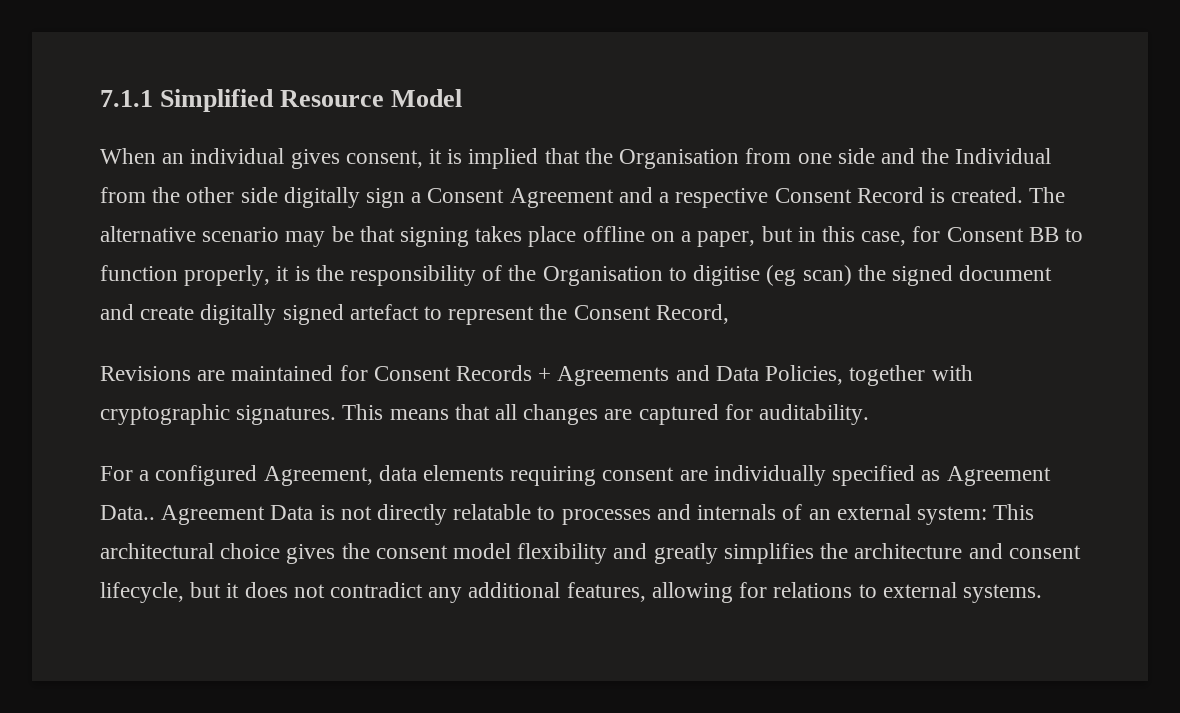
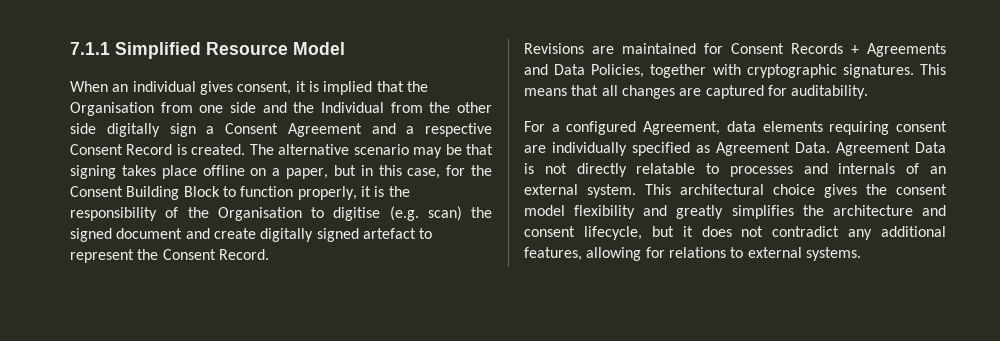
- The alternative scenario may be that signing takes place offline on a paper, but in this case, for Consent BB to function properly, it is the responsibility of the Organisation to digitise (eg scan) the signed document and create digitally signed artefact to represent the Consent Record,
+ The alternative scenario may be that signing takes place offline on a paper, but in this case, for the Consent Building Block to function properly, it is the responsibility of the Organisation to digitise (e.g. scan) the signed document and create digitally signed artefact to represent the Consent Record.
- For a configured Agreement, data elements requiring consent are individually specified as Agreement Data..
+ For a configured Agreement, data elements requiring consent are individually specified as Agreement Data.
- Agreement Data is not directly relatable to processes and internals of an external system: This architectural choice gives the consent model flexibility and greatly simplifies the architecture and consent lifecycle, but it does not contradict any additional features, allowing for relations to external systems.
+ Agreement Data is not directly relatable to processes and internals of an external system. This architectural choice gives the consent model flexibility and greatly simplifies the architecture and consent lifecycle, but it does not contradict any additional features, allowing for relations to external systems.

